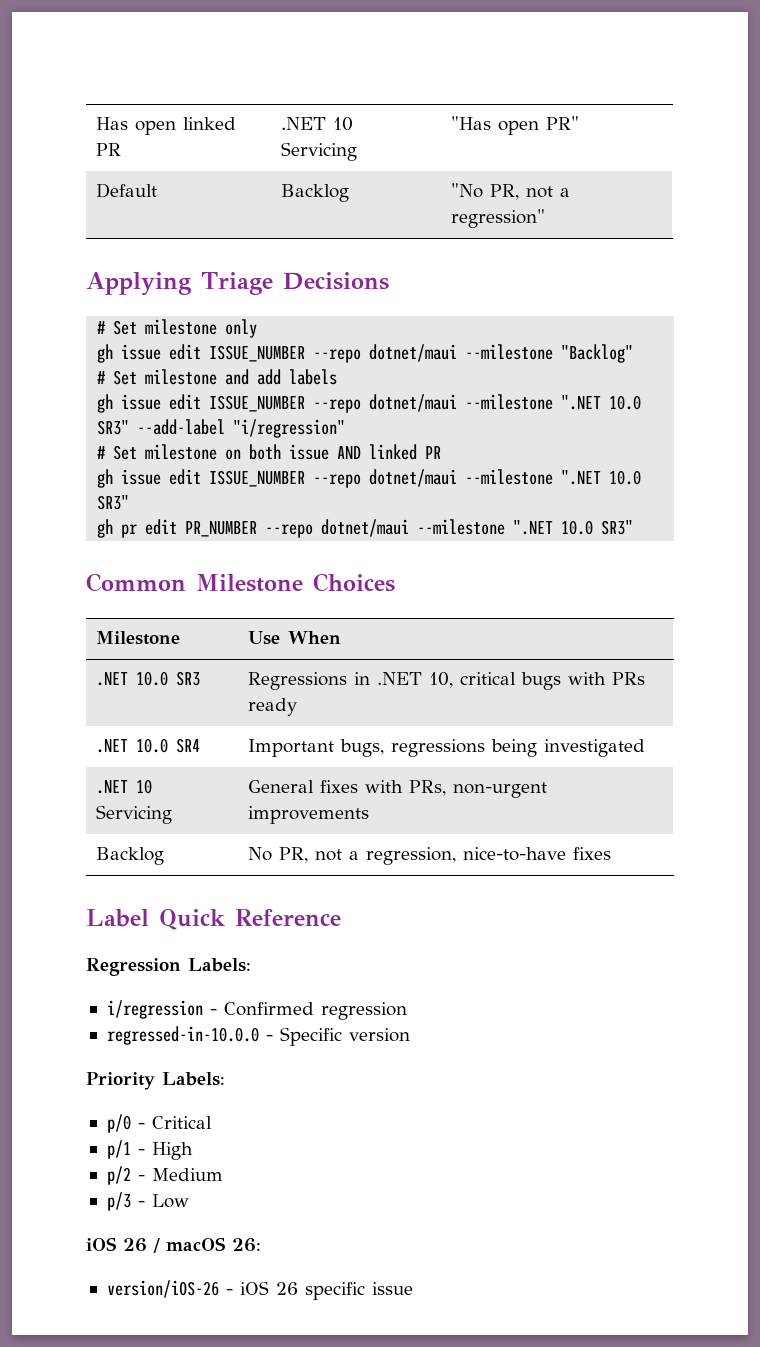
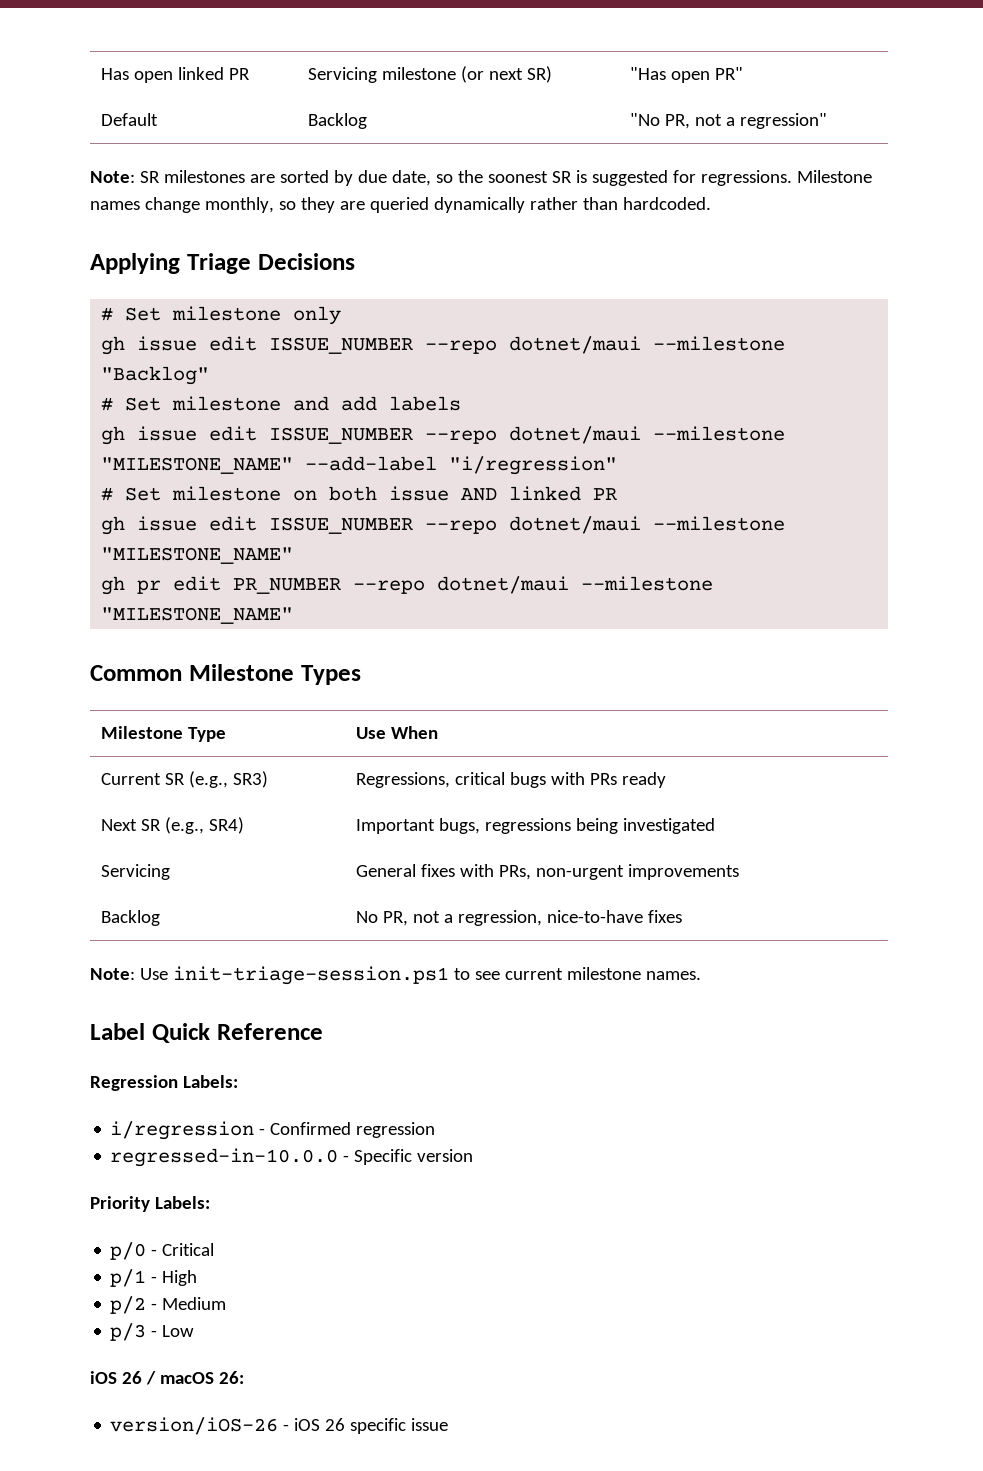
- Has open linked PR | .NET 10 Servicing | "Has open PR"
+ Has open linked PR | Servicing milestone (or next SR) | "Has open PR"
+ Note: SR milestones are sorted by due date, so the soonest SR is suggested for regressions. Milestone names change monthly, so they are queried dynamically rather than hardcoded.
- gh issue edit ISSUE_NUMBER --repo dotnet/maui --milestone ".NET 10.0 SR3" --add-label "i/regression"
+ gh issue edit ISSUE_NUMBER --repo dotnet/maui --milestone "MILESTONE_NAME" --add-label "i/regression"
  # Set milestone on both issue AND linked PR
- gh issue edit ISSUE_NUMBER --repo dotnet/maui --milestone ".NET 10.0 SR3"
+ gh issue edit ISSUE_NUMBER --repo dotnet/maui --milestone "MILESTONE_NAME"
- gh pr edit PR_NUMBER --repo dotnet/maui --milestone ".NET 10.0 SR3"
+ gh pr edit PR_NUMBER --repo dotnet/maui --milestone "MILESTONE_NAME"
- Common Milestone Choices
- Milestone | Use When
+ Common Milestone Types
+ Milestone Type | Use When
- .NET 10.0 SR3 | Regressions in .NET 10, critical bugs with PRs ready
+ Current SR (e.g., SR3) | Regressions, critical bugs with PRs ready
- .NET 10.0 SR4 | Important bugs, regressions being investigated
+ Next SR (e.g., SR4) | Important bugs, regressions being investigated
- .NET 10 Servicing | General fixes with PRs, non-urgent improvements
+ Servicing | General fixes with PRs, non-urgent improvements
+ Note: Use init-triage-session.ps1 to see current milestone names.

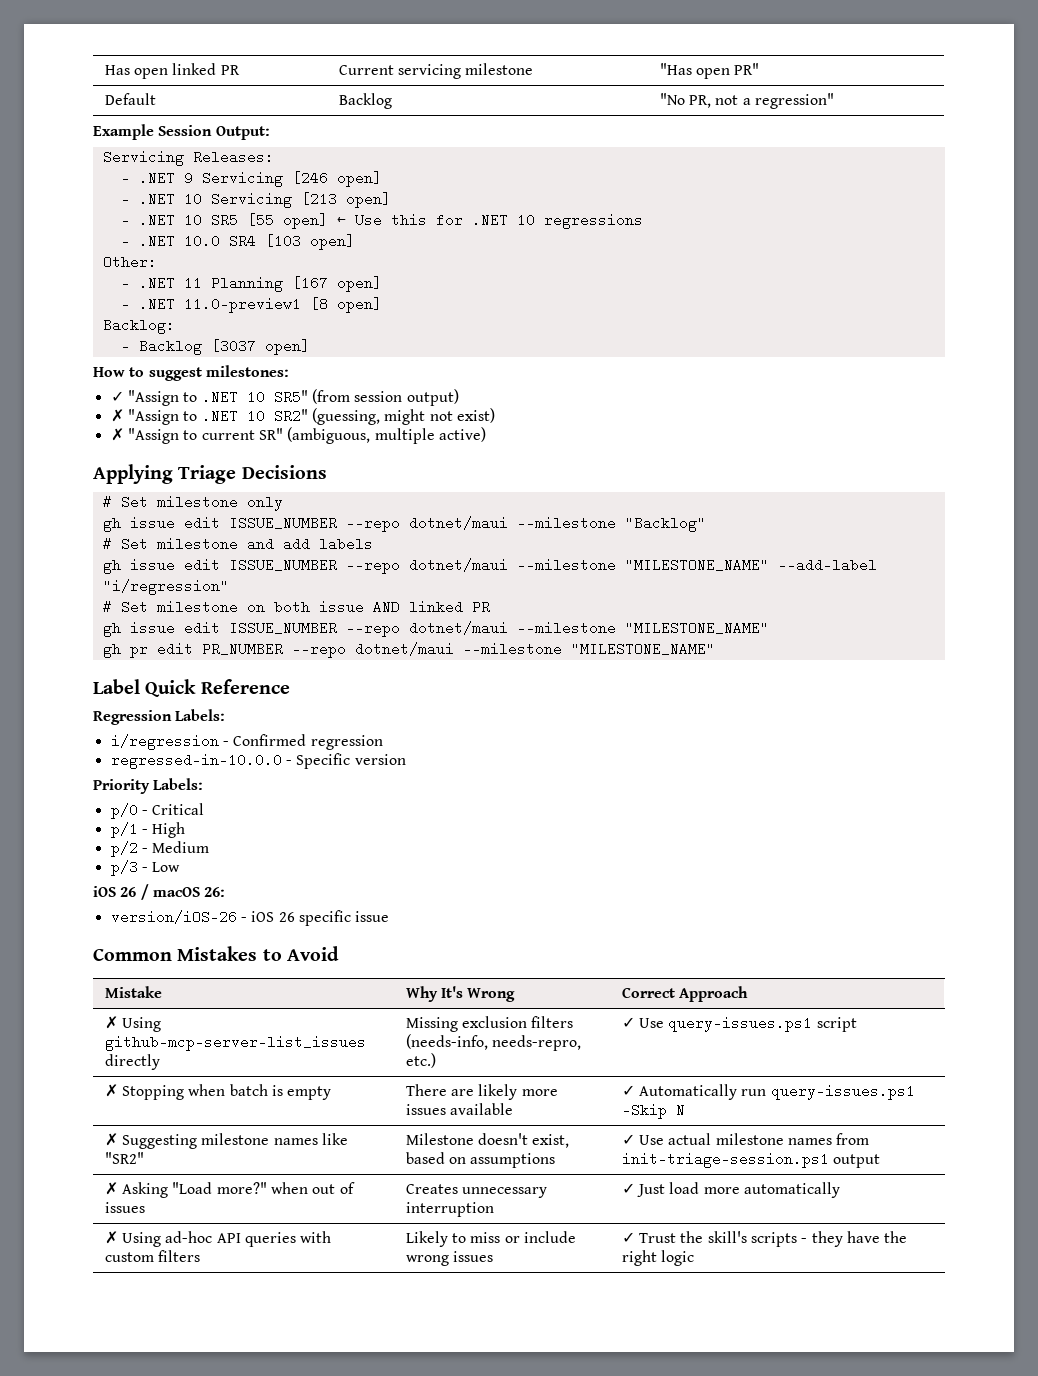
- Has open linked PR | Servicing milestone (or next SR) | "Has open PR"
+ Has open linked PR | Current servicing milestone | "Has open PR"
- Note: SR milestones are sorted by due date, so the soonest SR is suggested for regressions. Milestone names change monthly, so they are queried dynamically rather than hardcoded.
+ Example Session Output:
+ Servicing Releases:
+ - .NET 9 Servicing [246 open]
+ - .NET 10 Servicing [213 open]
+ - .NET 10 SR5 [55 open] ← Use this for .NET 10 regressions
+ - .NET 10.0 SR4 [103 open]
+ Other:
+ - .NET 11 Planning [167 open]
+ - .NET 11.0-preview1 [8 open]
+ Backlog:
+ - Backlog [3037 open]
+ How to suggest milestones:
+ ✓ "Assign to .NET 10 SR5" (from session output)
+ ✗ "Assign to .NET 10 SR2" (guessing, might not exist)
+ ✗ "Assign to current SR" (ambiguous, multiple active)
- Common Milestone Types
- Milestone Type | Use When
- Current SR (e.g., SR3) | Regressions, critical bugs with PRs ready
- Next SR (e.g., SR4) | Important bugs, regressions being investigated
- Servicing | General fixes with PRs, non-urgent improvements
- Backlog | No PR, not a regression, nice-to-have fixes
- Note: Use init-triage-session.ps1 to see current milestone names.
+ Common Mistakes to Avoid
+ Mistake | Why It's Wrong | Correct Approach
+ ✗ Using github-mcp-server-list_issues directly | Missing exclusion filters (needs-info, needs-repro, etc.) | ✓ Use query-issues.ps1 script
+ ✗ Stopping when batch is empty | There are likely more issues available | ✓ Automatically run query-issues.ps1 -Skip N
+ ✗ Suggesting milestone names like "SR2" | Milestone doesn't exist, based on assumptions | ✓ Use actual milestone names from init-triage-session.ps1 output
+ ✗ Asking "Load more?" when out of issues | Creates unnecessary interruption | ✓ Just load more automatically
+ ✗ Using ad-hoc API queries with custom filters | Likely to miss or include wrong issues | ✓ Trust the skill's scripts - they have the right logic

